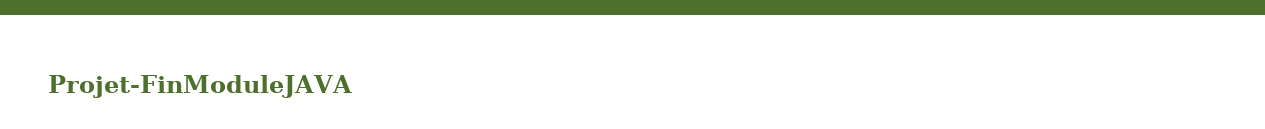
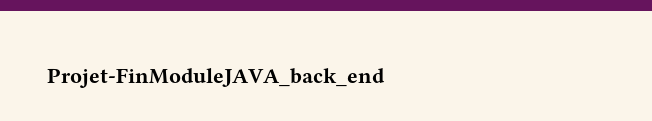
- Projet-FinModuleJAVA
+ Projet-FinModuleJAVA_back_end

